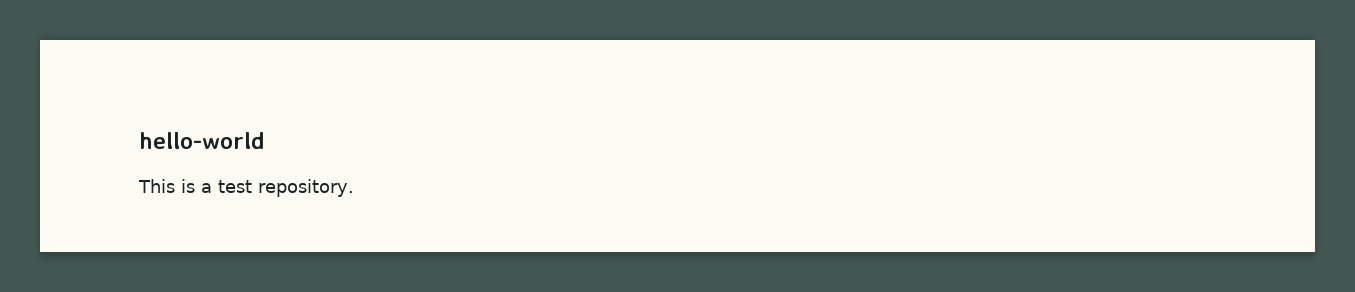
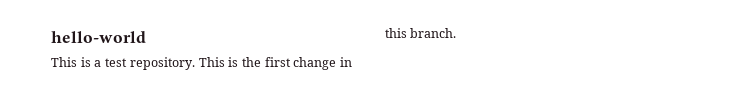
+ This is the first change in this branch.

